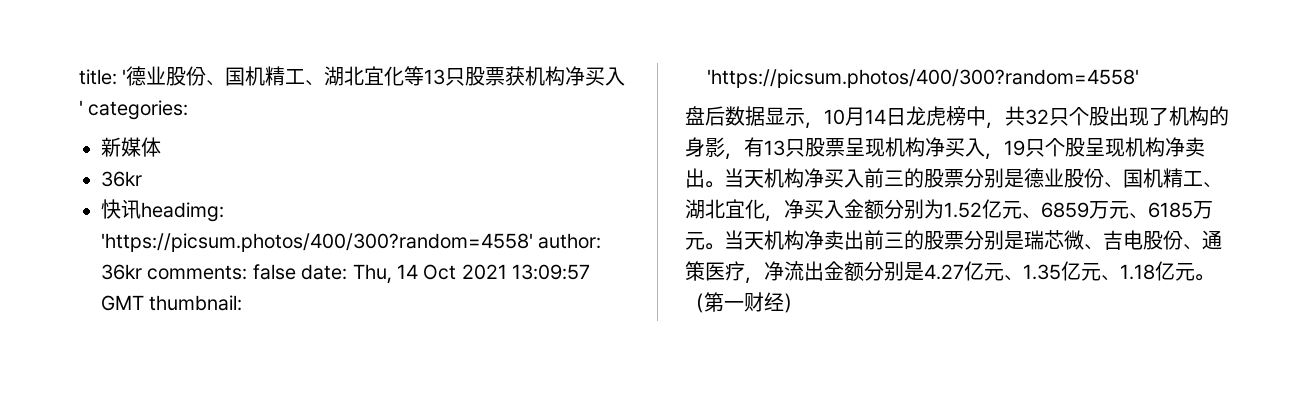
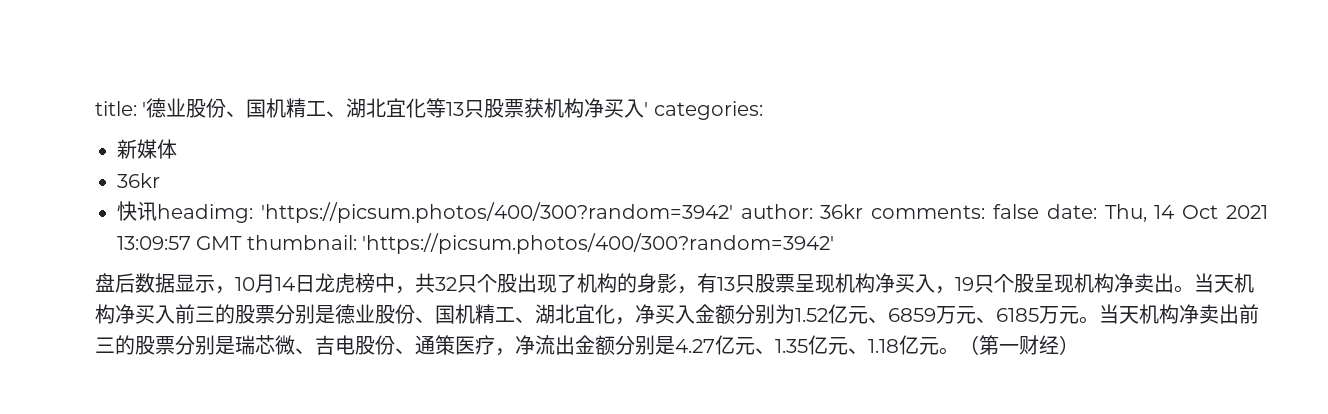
- 快讯headimg: 'https://picsum.photos/400/300?random=4558' author: 36kr comments: false date: Thu, 14 Oct 2021 13:09:57 GMT thumbnail: 'https://picsum.photos/400/300?random=4558'
+ 快讯headimg: 'https://picsum.photos/400/300?random=3942' author: 36kr comments: false date: Thu, 14 Oct 2021 13:09:57 GMT thumbnail: 'https://picsum.photos/400/300?random=3942'

